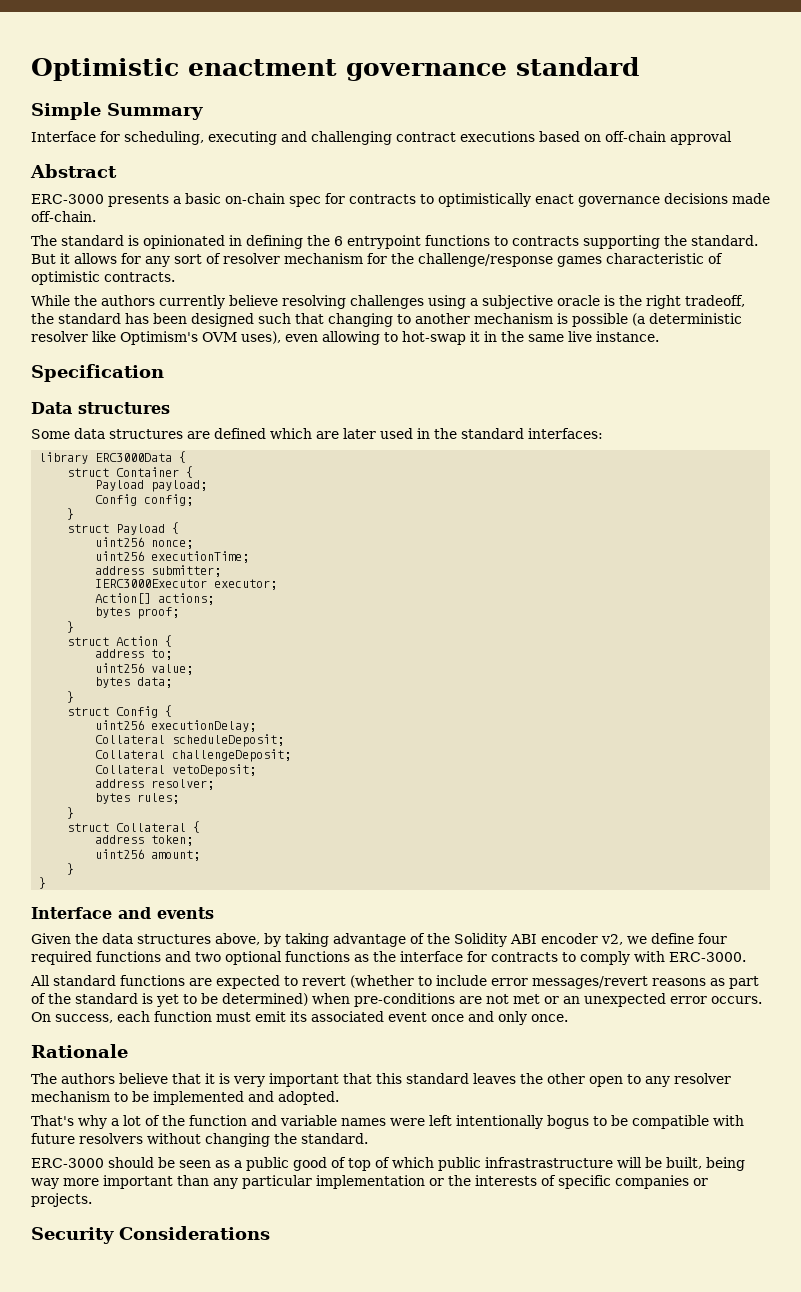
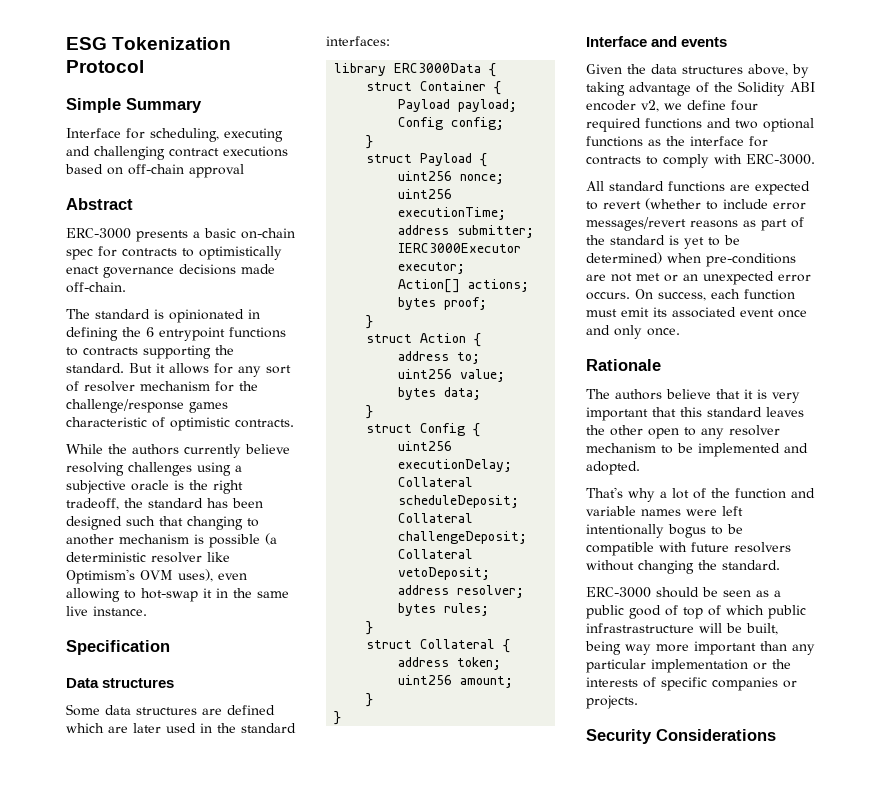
- Optimistic enactment governance standard
+ ESG Tokenization Protocol

